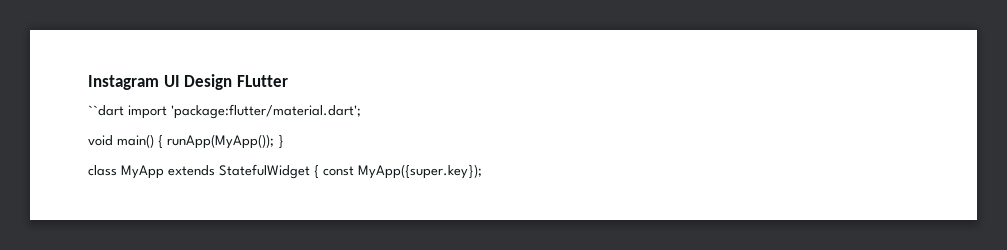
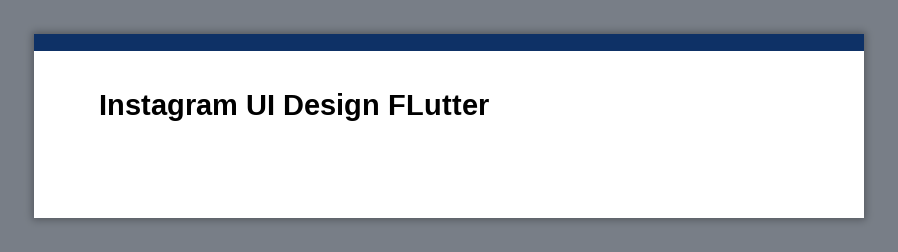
- ``dart import 'package:flutter/material.dart';
- void main() { runApp(MyApp()); }
- class MyApp extends StatefulWidget { const MyApp({super.key});

